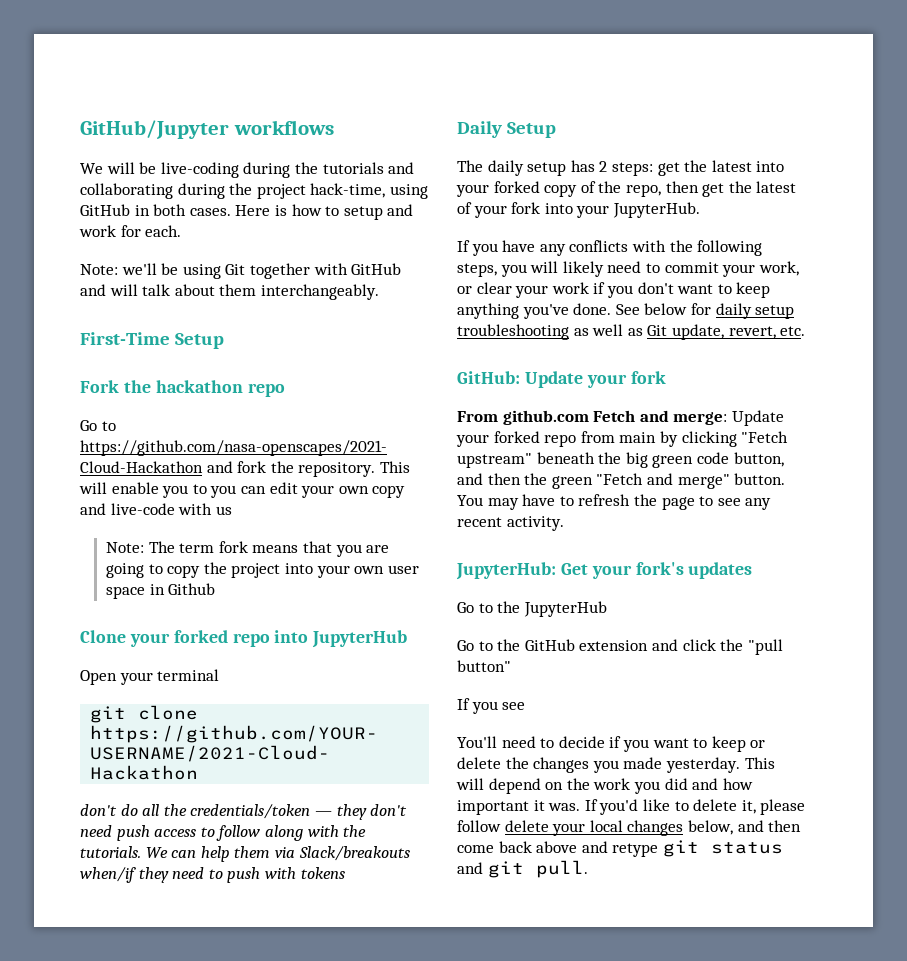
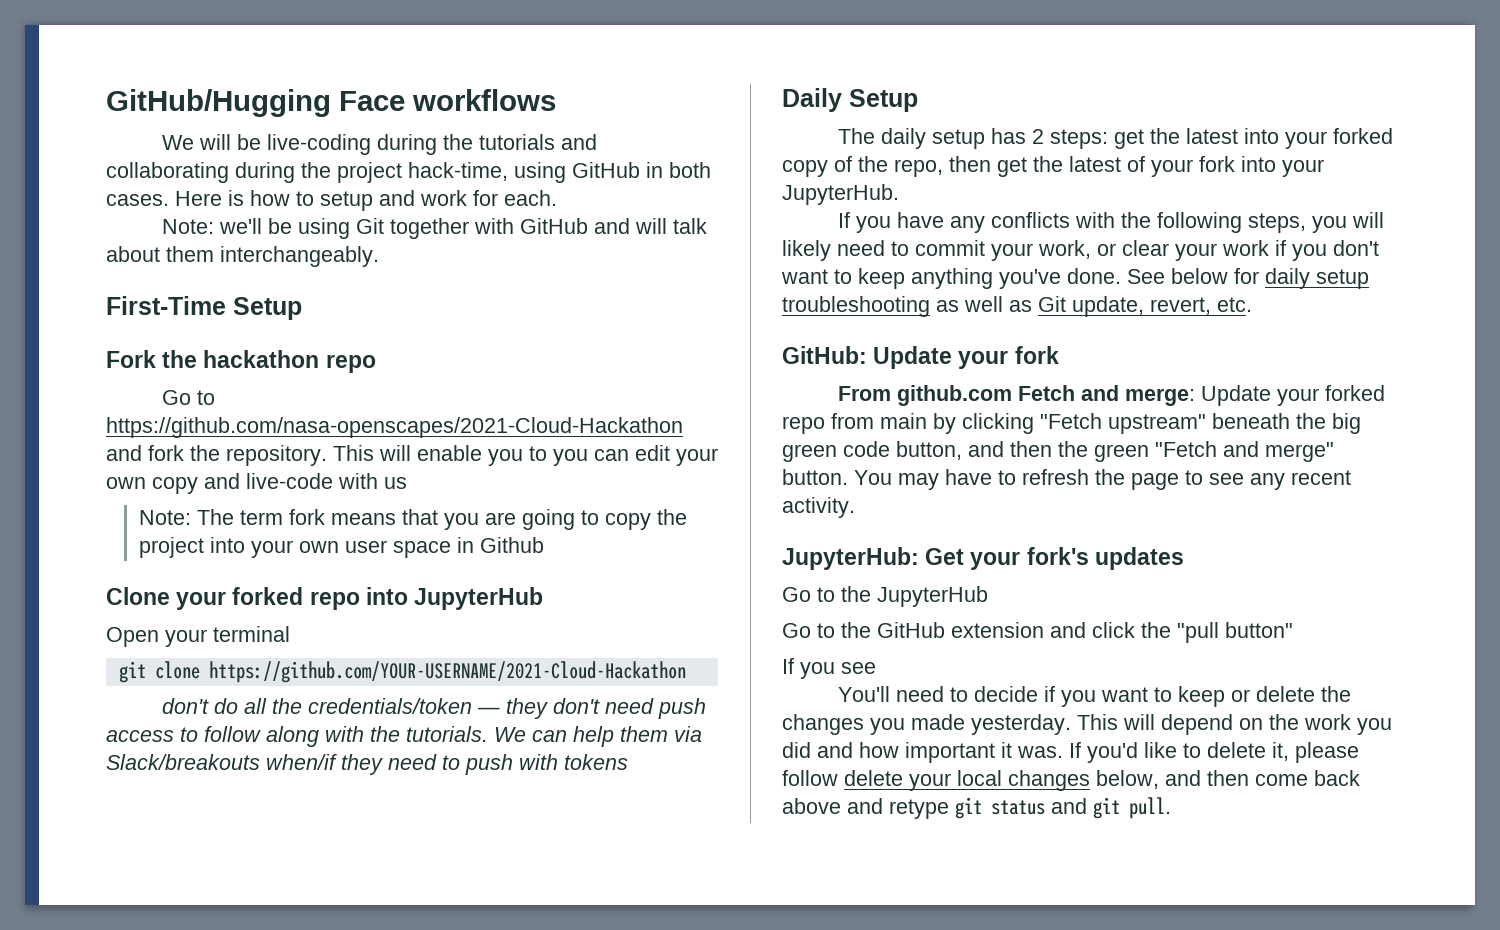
- GitHub/Jupyter workflows
+ GitHub/Hugging Face workflows

